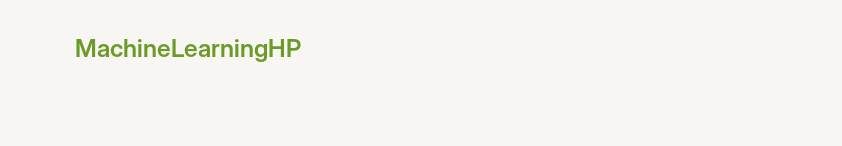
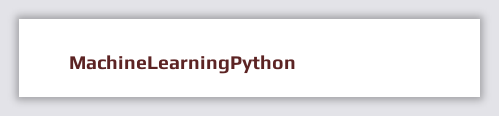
- MachineLearningHP
+ MachineLearningPython

